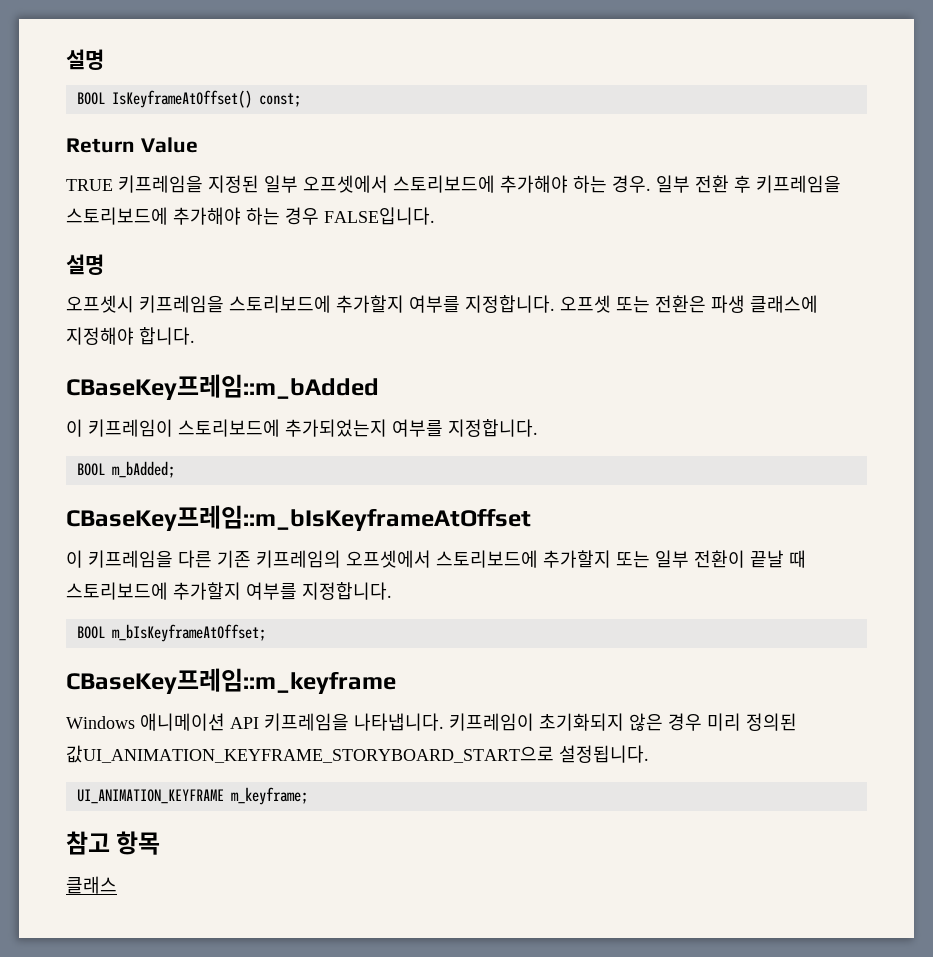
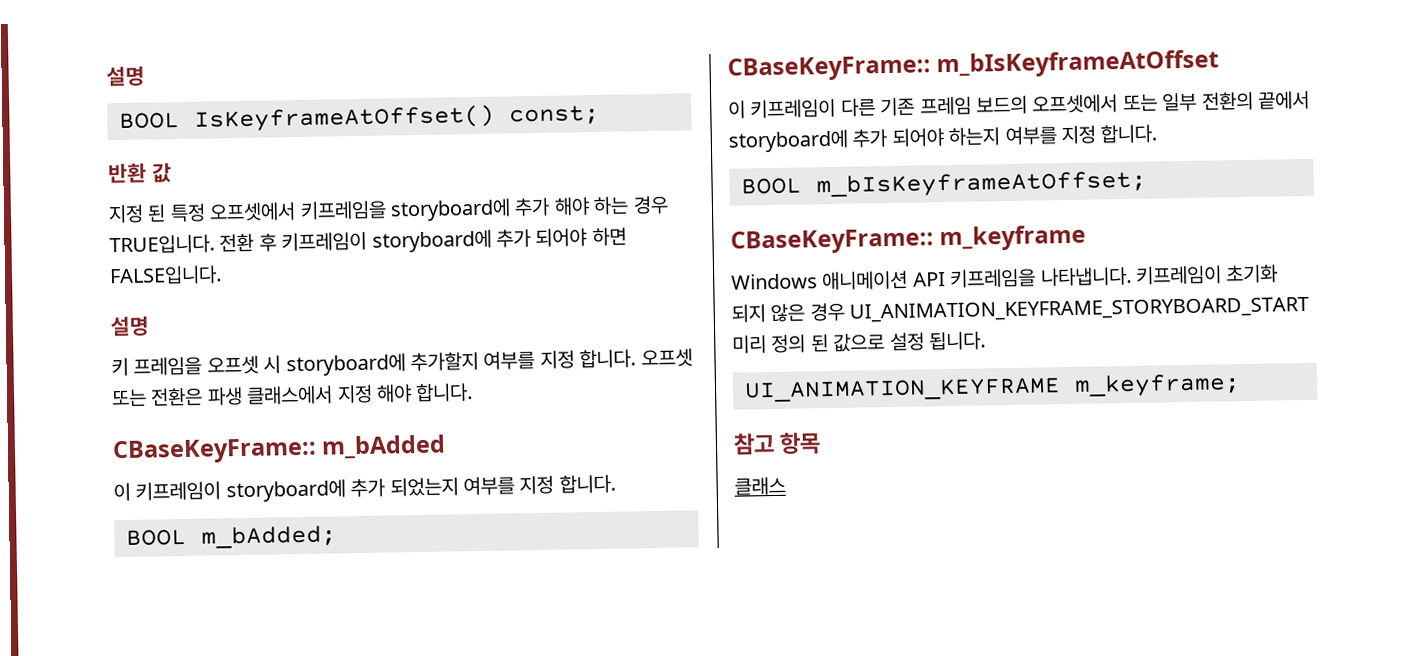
- Return Value
- TRUE 키프레임을 지정된 일부 오프셋에서 스토리보드에 추가해야 하는 경우. 일부 전환 후 키프레임을 스토리보드에 추가해야 하는 경우 FALSE입니다.
+ 반환 값
+ 지정 된 특정 오프셋에서 키프레임을 storyboard에 추가 해야 하는 경우 TRUE입니다. 전환 후 키프레임이 storyboard에 추가 되어야 하면 FALSE입니다.
  설명
- 오프셋시 키프레임을 스토리보드에 추가할지 여부를 지정합니다.
+ 키 프레임을 오프셋 시 storyboard에 추가할지 여부를 지정 합니다.
- 오프셋 또는 전환은 파생 클래스에 지정해야 합니다.
- CBaseKey프레임::m_bAdded
- 이 키프레임이 스토리보드에 추가되었는지 여부를 지정합니다.
+ 오프셋 또는 전환은 파생 클래스에서 지정 해야 합니다.
+ CBaseKeyFrame:: m_bAdded
+ 이 키프레임이 storyboard에 추가 되었는지 여부를 지정 합니다.
- CBaseKey프레임::m_bIsKeyframeAtOffset
- 이 키프레임을 다른 기존 키프레임의 오프셋에서 스토리보드에 추가할지 또는 일부 전환이 끝날 때 스토리보드에 추가할지 여부를 지정합니다.
+ CBaseKeyFrame:: m_bIsKeyframeAtOffset
+ 이 키프레임이 다른 기존 프레임 보드의 오프셋에서 또는 일부 전환의 끝에서 storyboard에 추가 되어야 하는지 여부를 지정 합니다.
- CBaseKey프레임::m_keyframe
+ CBaseKeyFrame:: m_keyframe
- 키프레임이 초기화되지 않은 경우 미리 정의된 값UI_ANIMATION_KEYFRAME_STORYBOARD_START으로 설정됩니다.
+ 키프레임이 초기화 되지 않은 경우 UI_ANIMATION_KEYFRAME_STORYBOARD_START 미리 정의 된 값으로 설정 됩니다.

